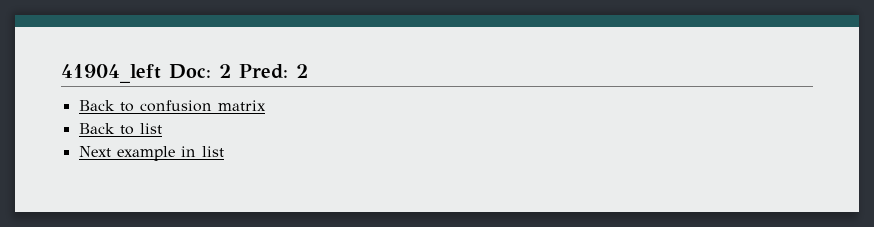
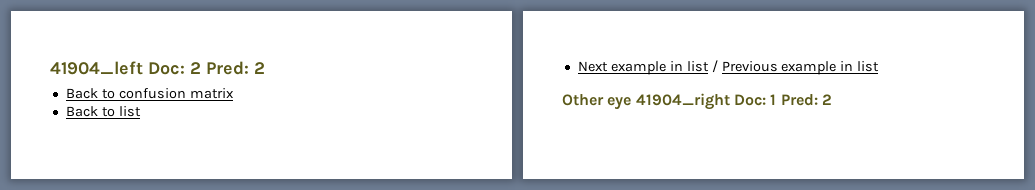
- Next example in list
+ Next example in list / Previous example in list
+ Other eye 41904_right Doc: 1 Pred: 2

